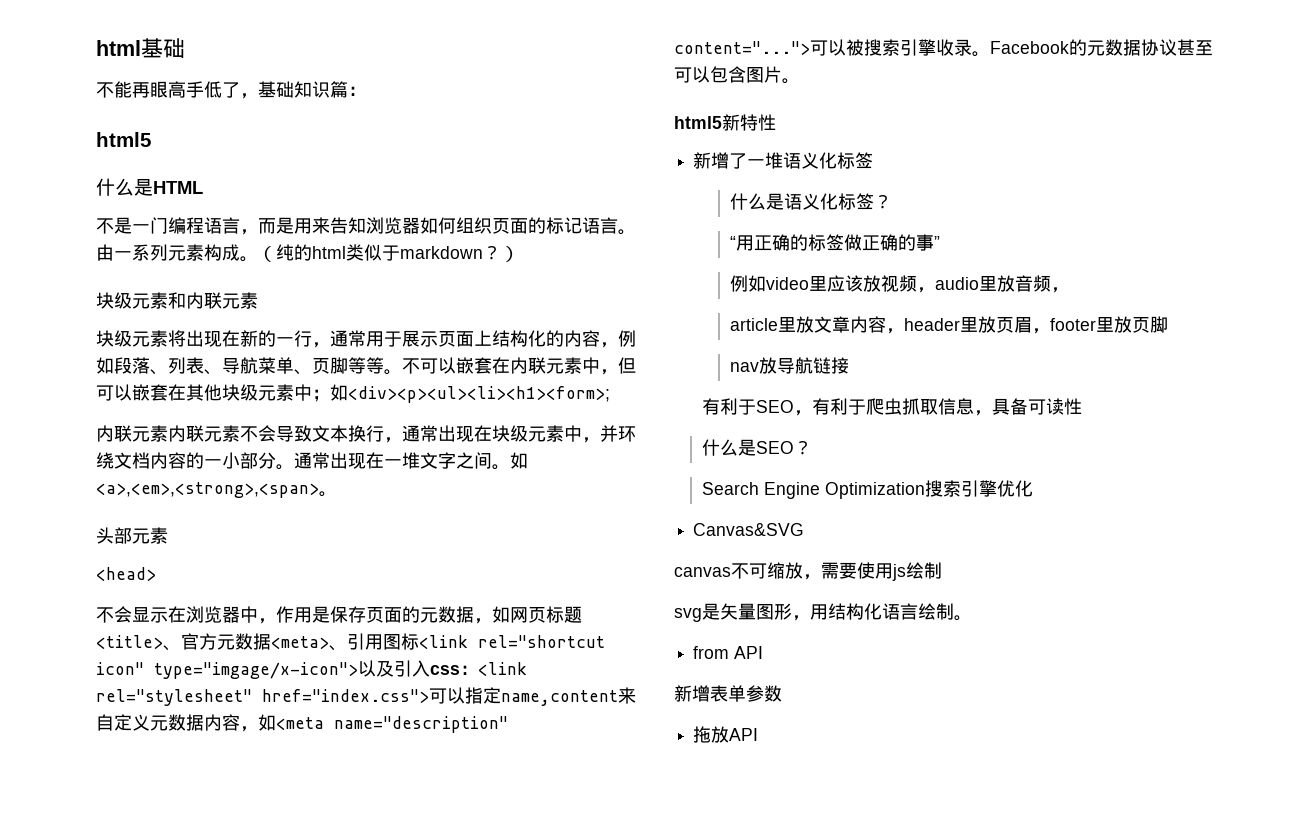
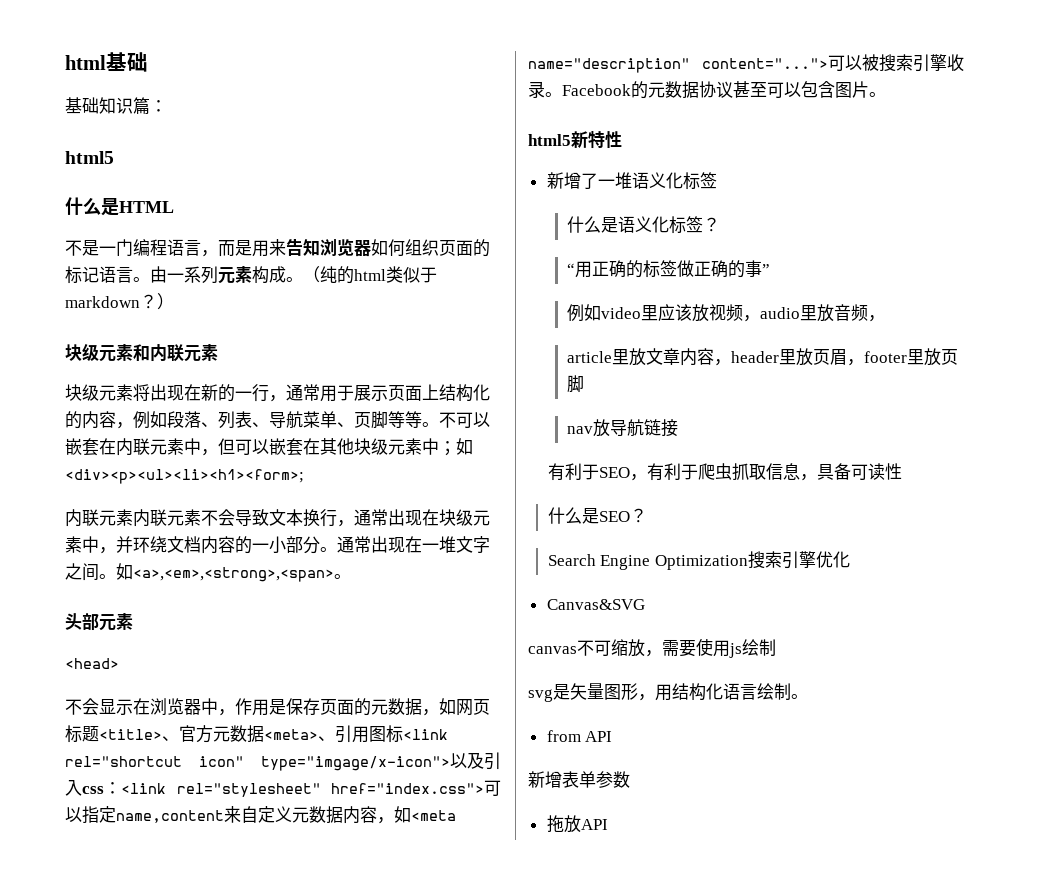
- 不能再眼高手低了，基础知识篇：
+ 基础知识篇：

